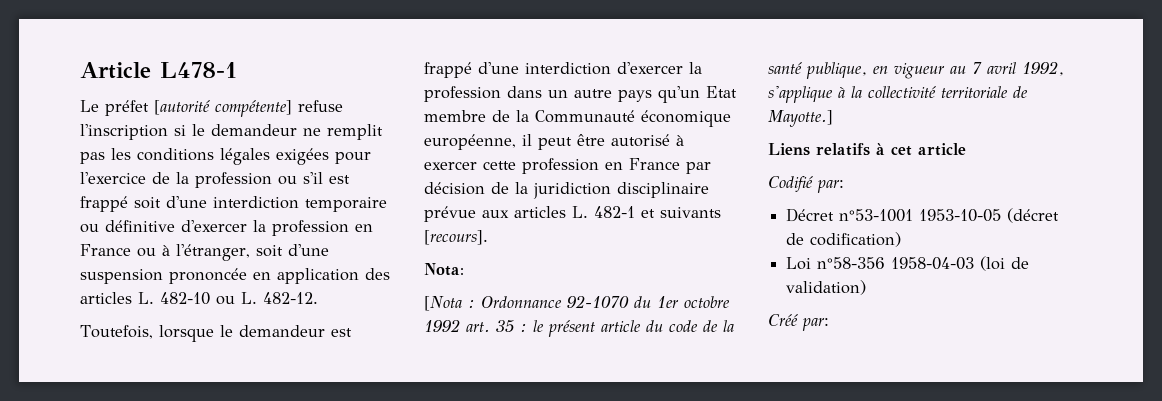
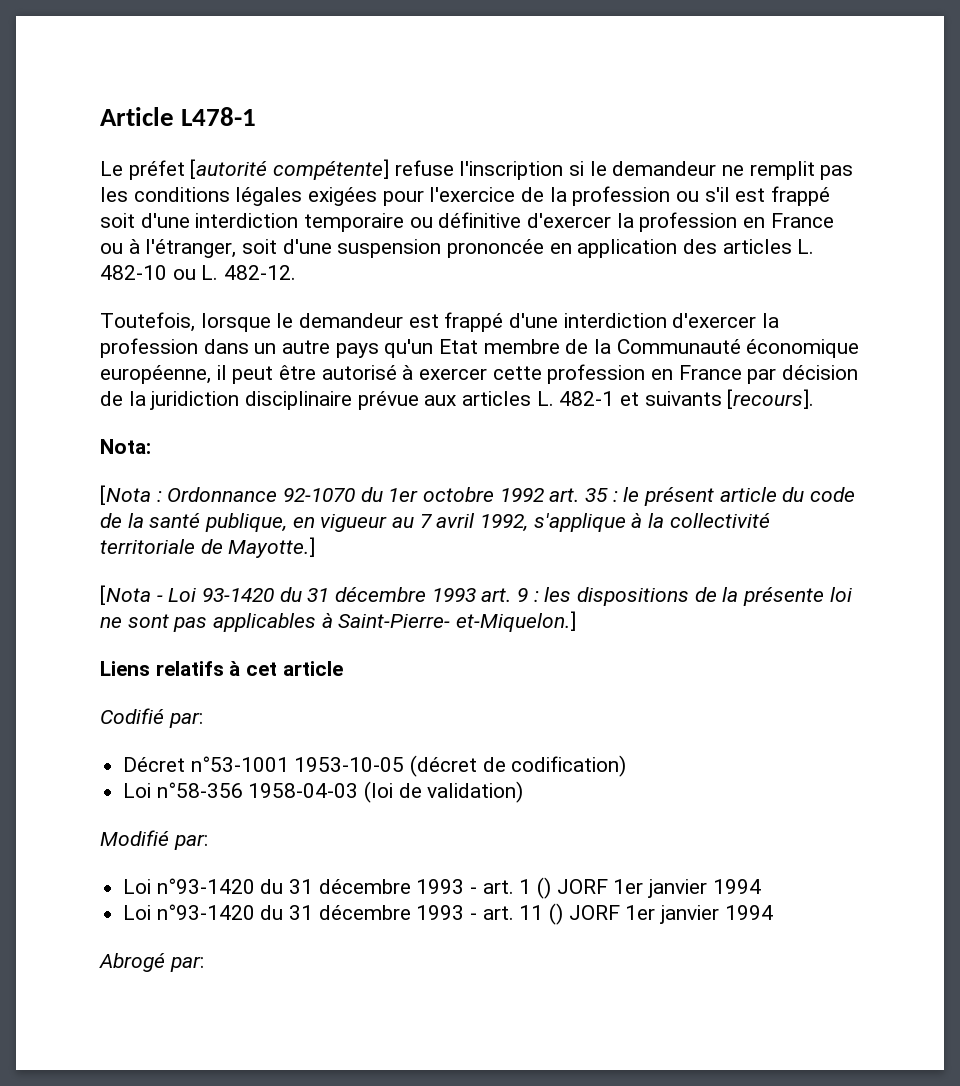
+ [Nota - Loi 93-1420 du 31 décembre 1993 art. 9 : les dispositions de la présente loi ne sont pas applicables à Saint-Pierre- et-Miquelon.]
- Créé par:
+ Modifié par:
+ Loi n°93-1420 du 31 décembre 1993 - art. 1 () JORF 1er janvier 1994
+ Loi n°93-1420 du 31 décembre 1993 - art. 11 () JORF 1er janvier 1994
+ Abrogé par:

